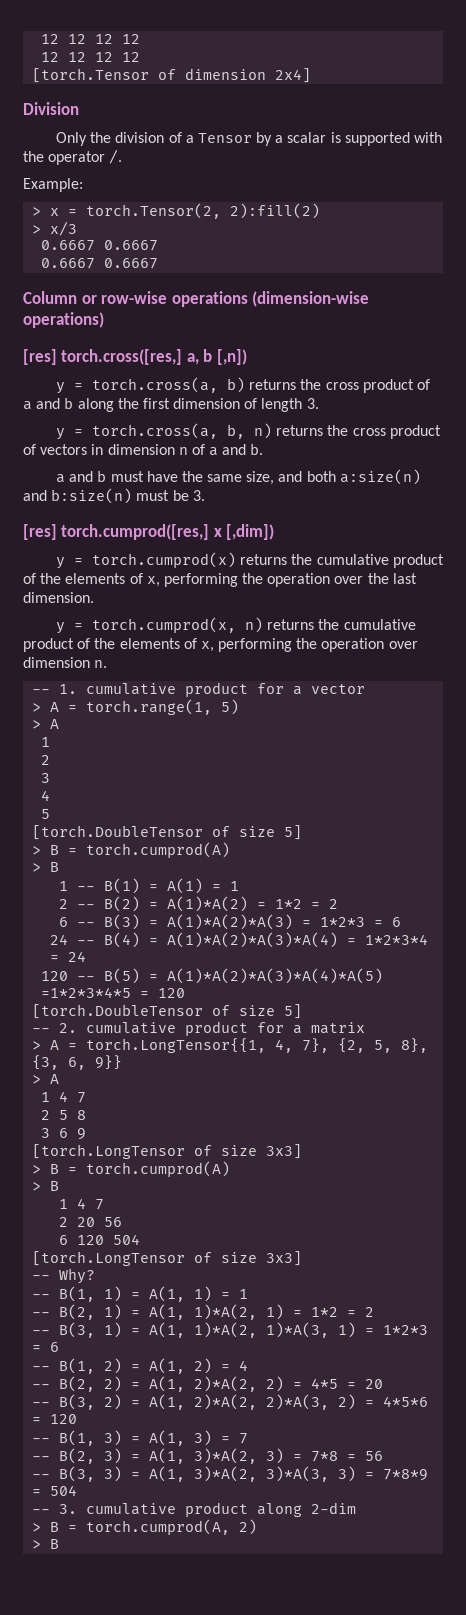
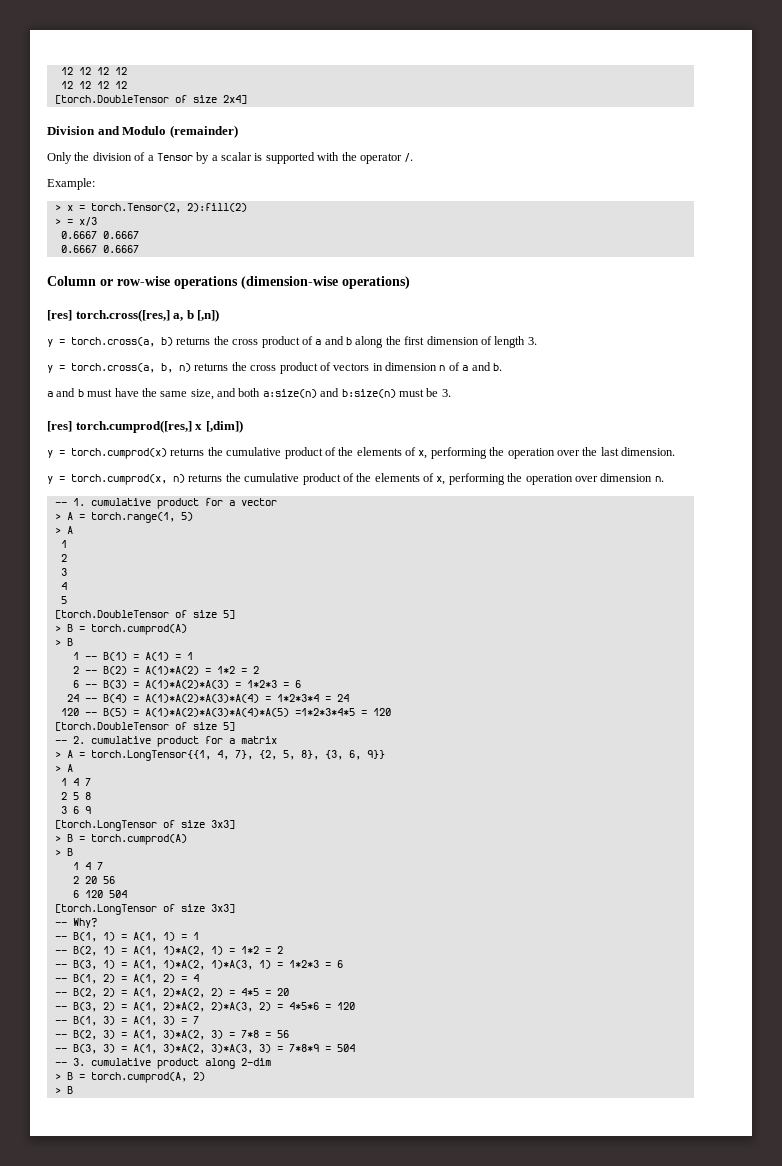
- [torch.Tensor of dimension 2x4]
+ [torch.DoubleTensor of size 2x4]
- Division
+ Division and Modulo (remainder)
- > x/3
+ > = x/3

